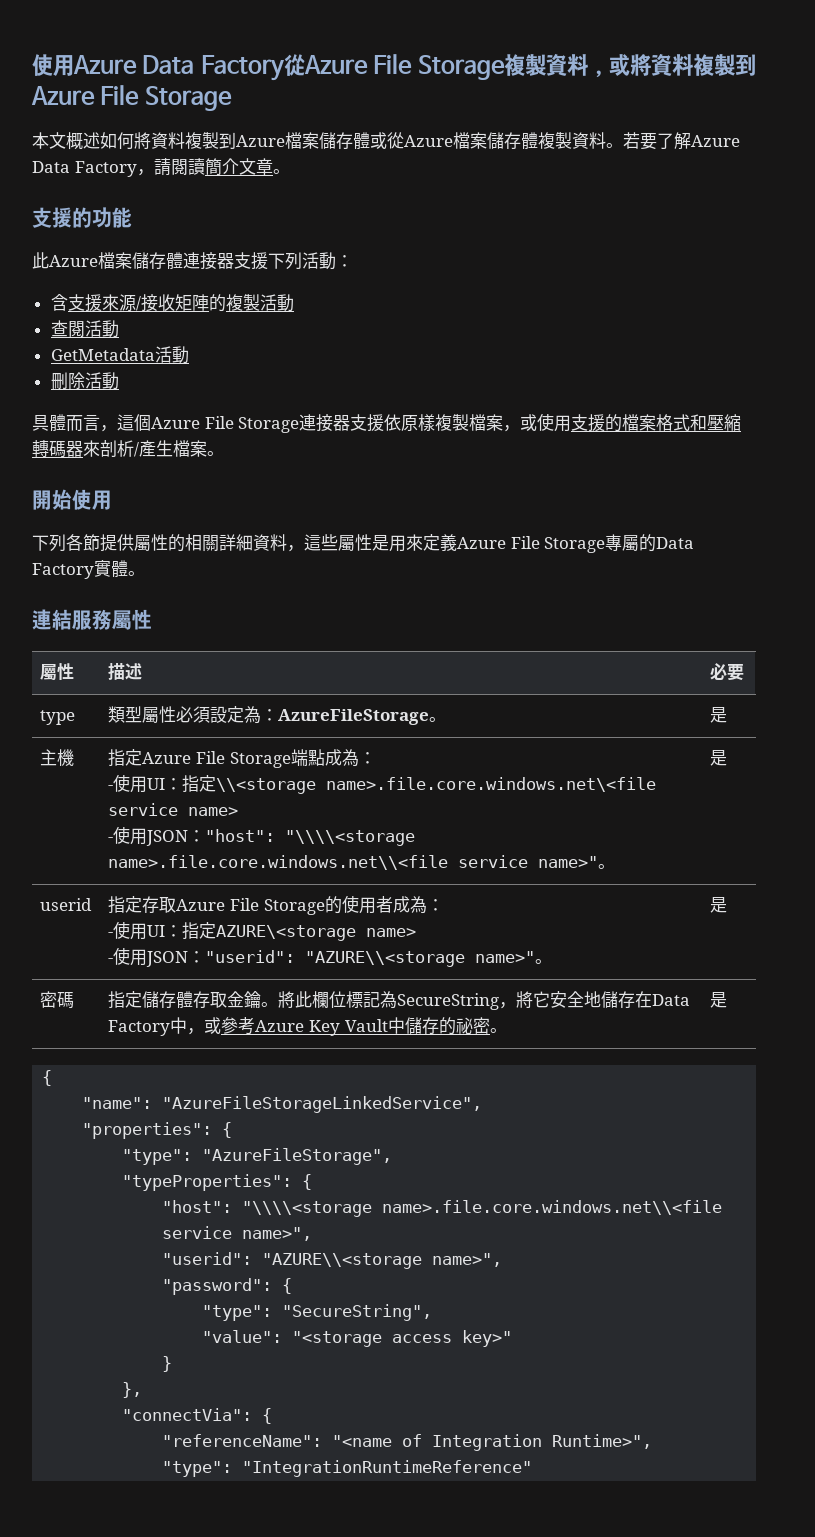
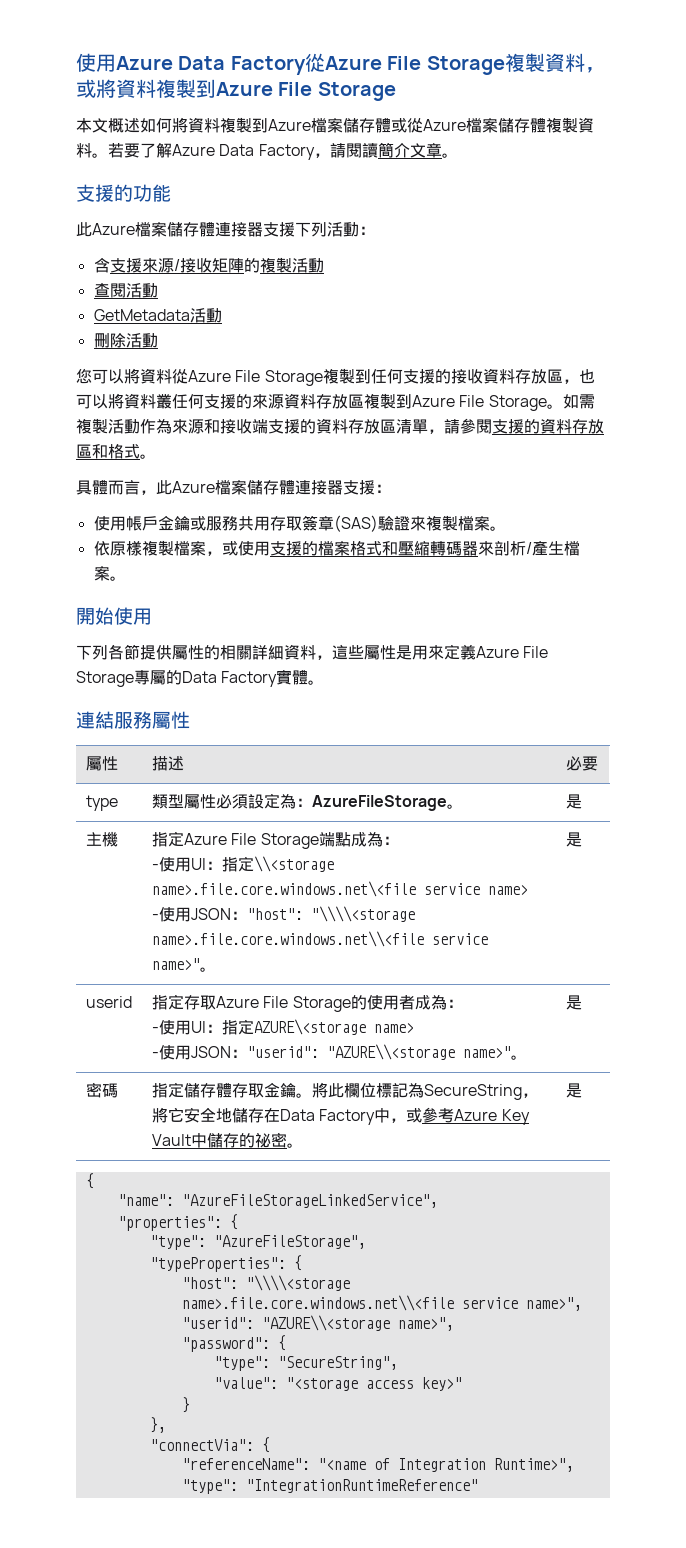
- 具體而言，這個Azure File Storage連接器支援依原樣複製檔案，或使用支援的檔案格式和壓縮轉碼器來剖析/產生檔案。
+ 您可以將資料從Azure File Storage複製到任何支援的接收資料存放區，也可以將資料叢任何支援的來源資料存放區複製到Azure File Storage。如需複製活動作為來源和接收端支援的資料存放區清單，請參閱支援的資料存放區和格式。
+ 具體而言，此Azure檔案儲存體連接器支援：
+ 使用帳戶金鑰或服務共用存取簽章(SAS)驗證來複製檔案。
+ 依原樣複製檔案，或使用支援的檔案格式和壓縮轉碼器來剖析/產生檔案。

